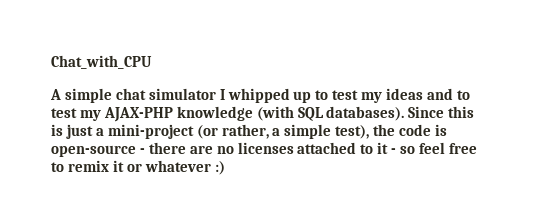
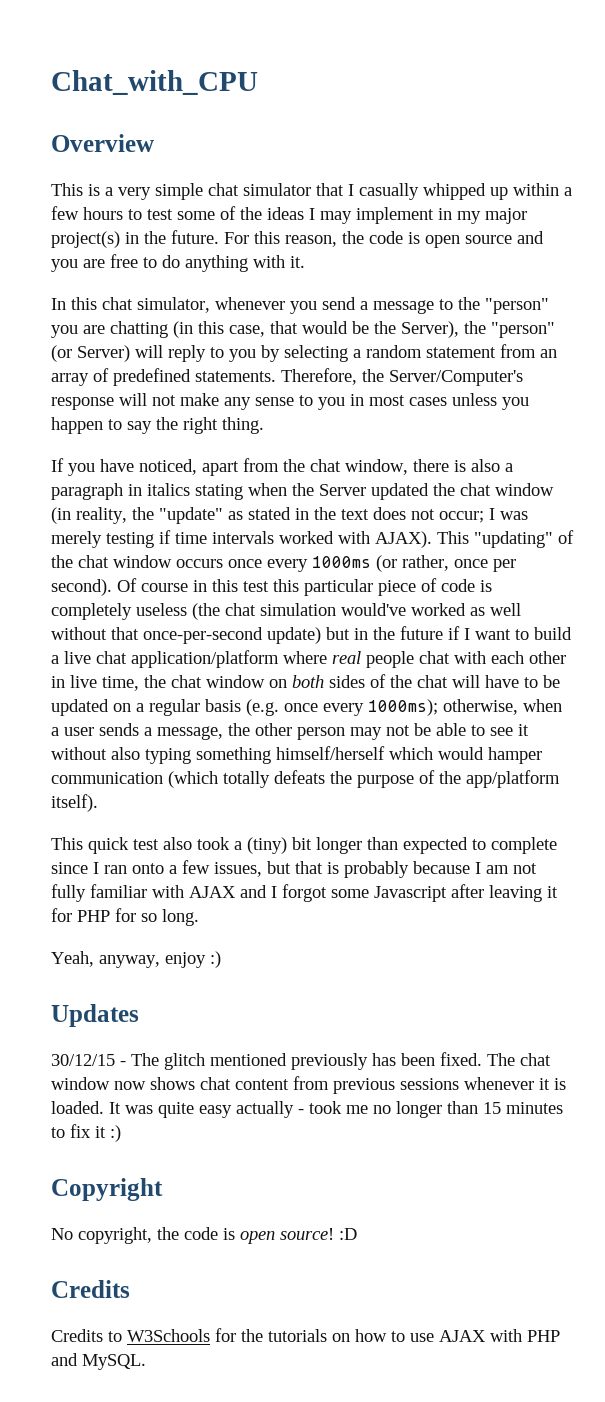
- A simple chat simulator I whipped up to test my ideas and to test my AJAX-PHP knowledge (with SQL databases). Since this is just a mini-project (or rather, a simple test), the code is open-source - there are no licenses attached to it - so feel free to remix it or whatever :)
+ Overview
+ This is a very simple chat simulator that I casually whipped up within a few hours to test some of the ideas I may implement in my major project(s) in the future. For this reason, the code is open source and you are free to do anything with it.
+ In this chat simulator, whenever you send a message to the "person" you are chatting (in this case, that would be the Server), the "person" (or Server) will reply to you by selecting a random statement from an array of predefined statements. Therefore, the Server/Computer's response will not make any sense to you in most cases unless you happen to say the right thing.
+ If you have noticed, apart from the chat window, there is also a paragraph in italics stating when the Server updated the chat window (in reality, the "update" as stated in the text does not occur; I was merely testing if time intervals worked with AJAX). This "updating" of the chat window occurs once every 1000ms (or rather, once per second). Of course in this test this particular piece of code is completely useless (the chat simulation would've worked as well without that once-per-second update) but in the future if I want to build a live chat application/platform where real people chat with each other in live time, the chat window on both sides of the chat will have to be updated on a regular basis (e.g. once every 1000ms); otherwise, when a user sends a message, the other person may not be able to see it without also typing something himself/herself which would hamper communication (which totally defeats the purpose of the app/platform itself).
+ This quick test also took a (tiny) bit longer than expected to complete since I ran onto a few issues, but that is probably because I am not fully familiar with AJAX and I forgot some Javascript after leaving it for PHP for so long.
+ Yeah, anyway, enjoy :)
+ Updates
+ 30/12/15 - The glitch mentioned previously has been fixed. The chat window now shows chat content from previous sessions whenever it is loaded. It was quite easy actually - took me no longer than 15 minutes to fix it :)
+ Copyright
+ No copyright, the code is open source! :D
+ Credits
+ Credits to W3Schools for the tutorials on how to use AJAX with PHP and MySQL.

